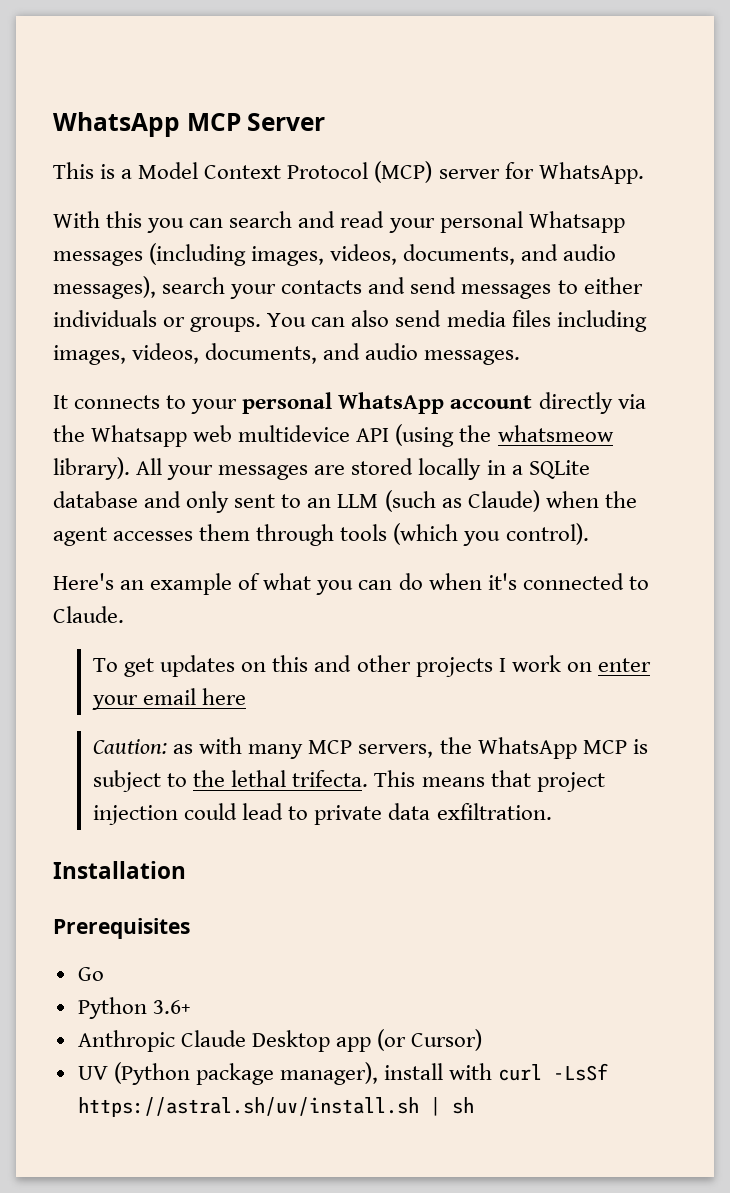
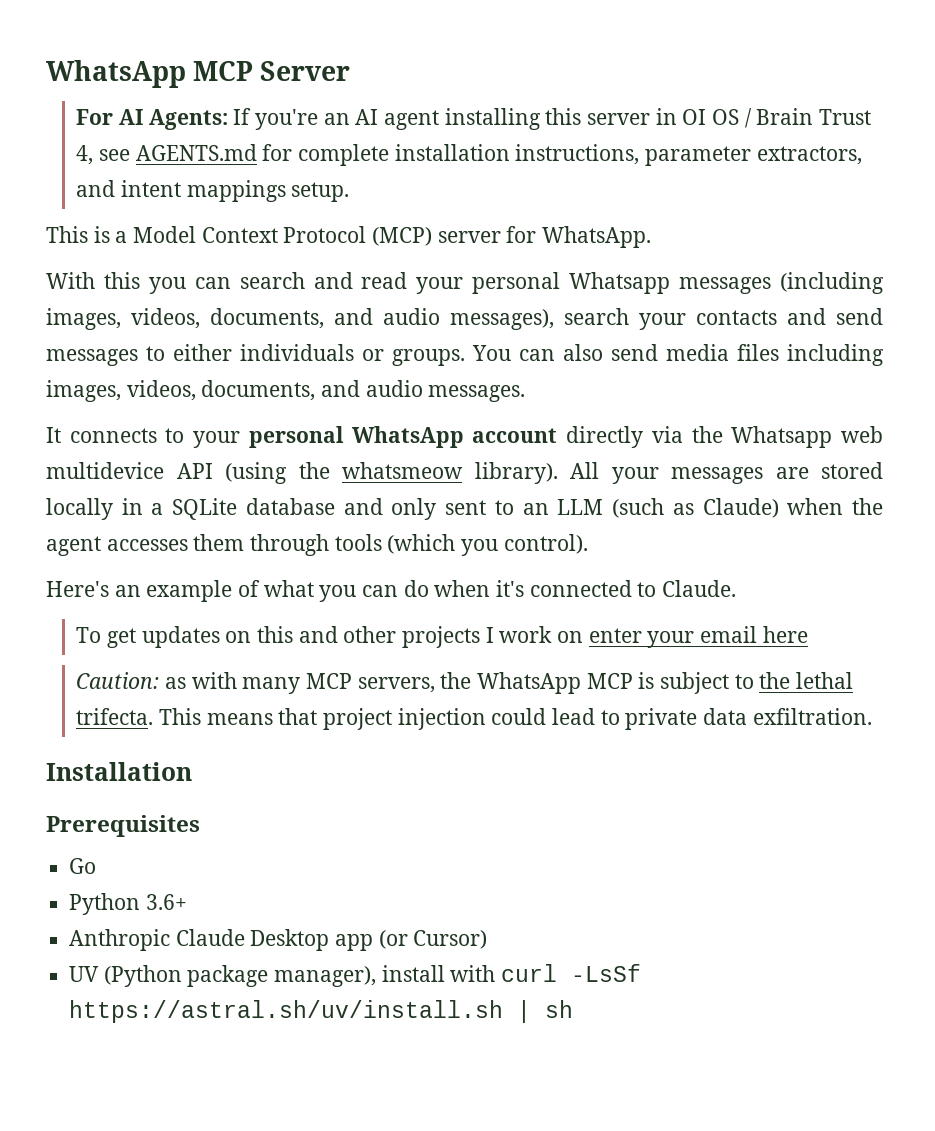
+ For AI Agents: If you're an AI agent installing this server in OI OS / Brain Trust 4, see AGENTS.md for complete installation instructions, parameter extractors, and intent mappings setup.

